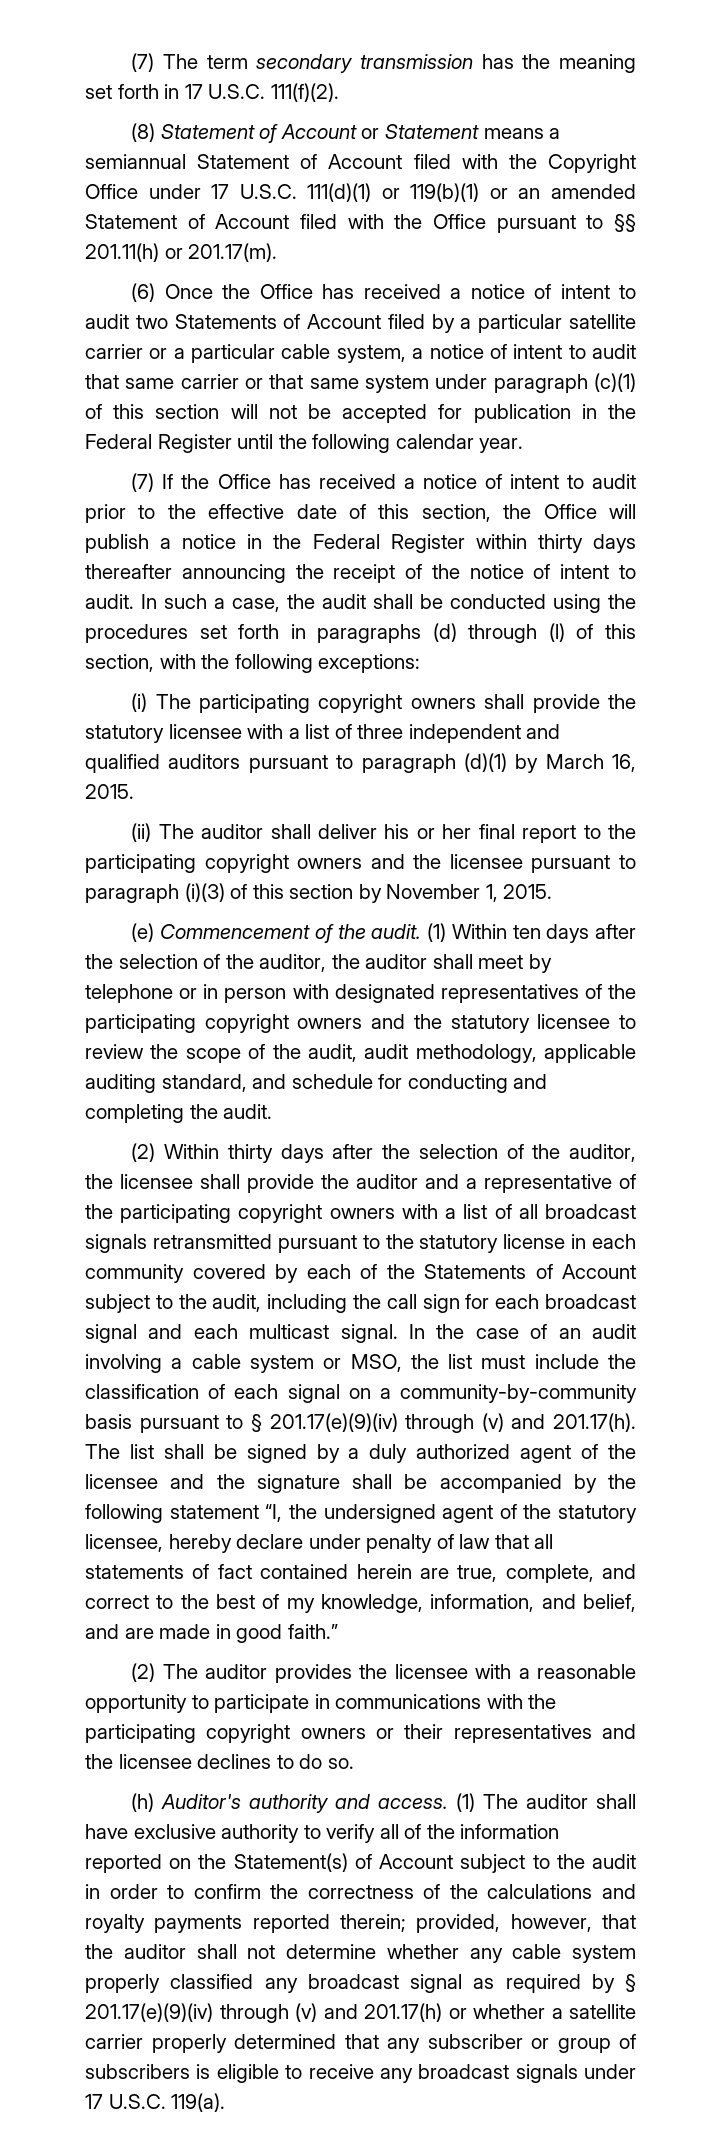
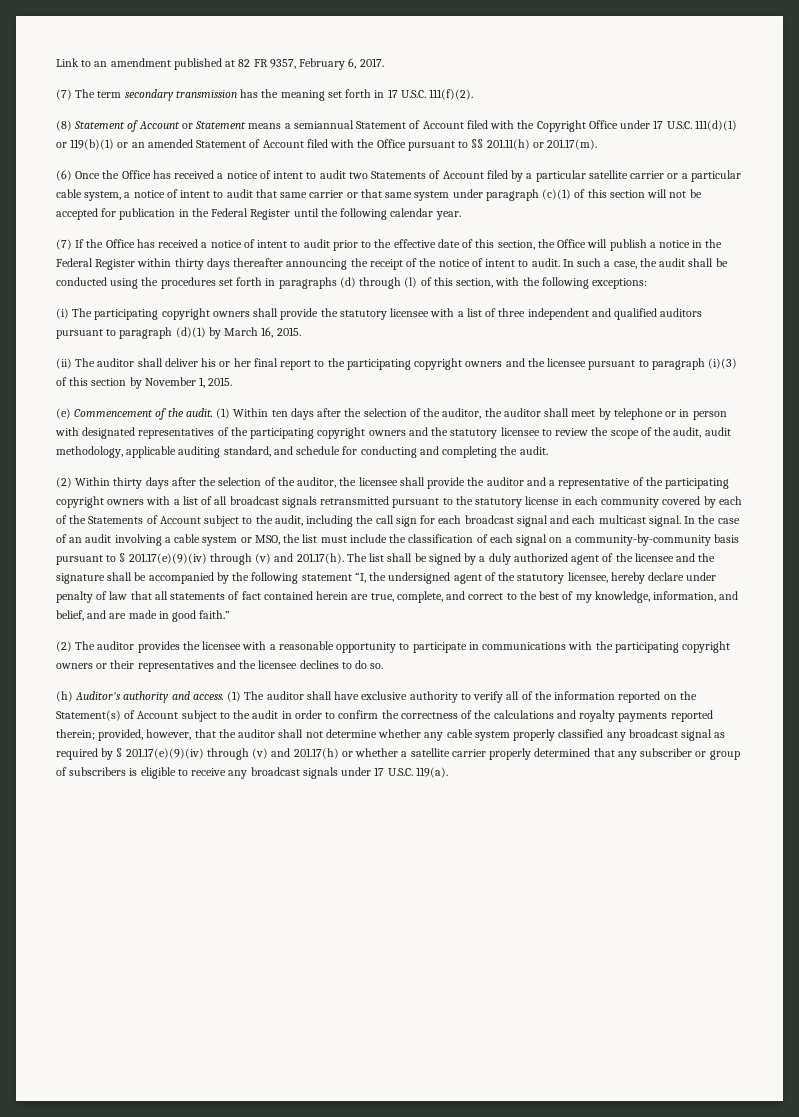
+ Link to an amendment published at 82 FR 9357, February 6, 2017.

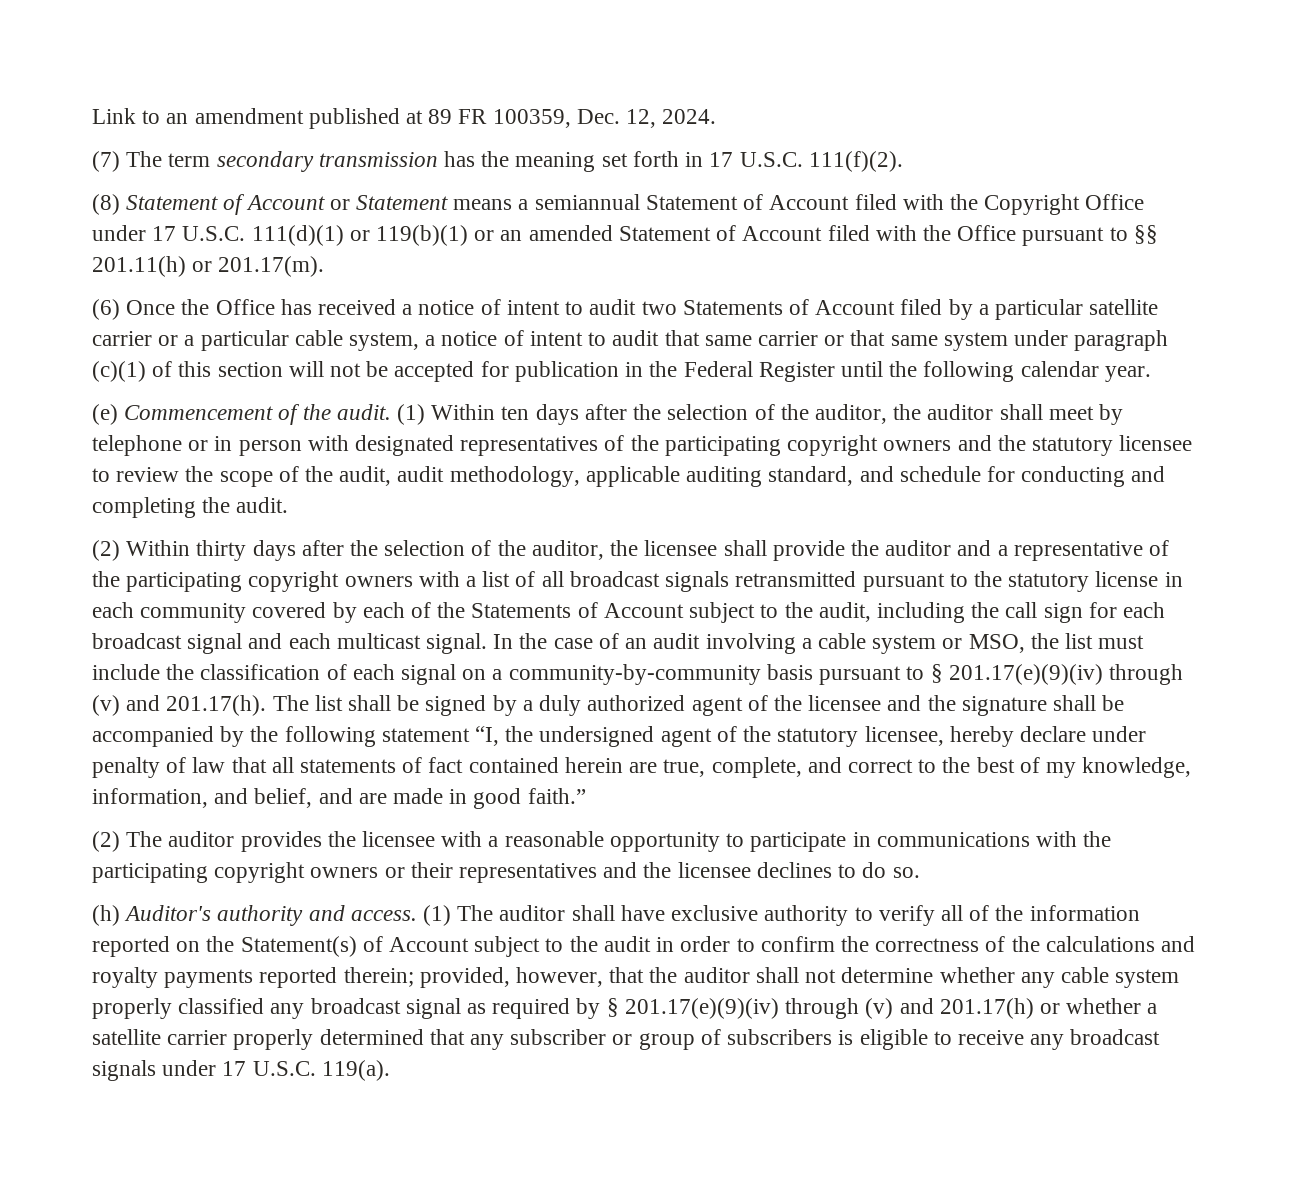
- Link to an amendment published at 82 FR 9357, February 6, 2017.
+ Link to an amendment published at 89 FR 100359, Dec. 12, 2024.
- (7) If the Office has received a notice of intent to audit prior to the effective date of this section, the Office will publish a notice in the Federal Register within thirty days thereafter announcing the receipt of the notice of intent to audit. In such a case, the audit shall be conducted using the procedures set forth in paragraphs (d) through (l) of this section, with the following exceptions:
- (i) The participating copyright owners shall provide the statutory licensee with a list of three independent and qualified auditors pursuant to paragraph (d)(1) by March 16, 2015.
- (ii) The auditor shall deliver his or her final report to the participating copyright owners and the licensee pursuant to paragraph (i)(3) of this section by November 1, 2015.

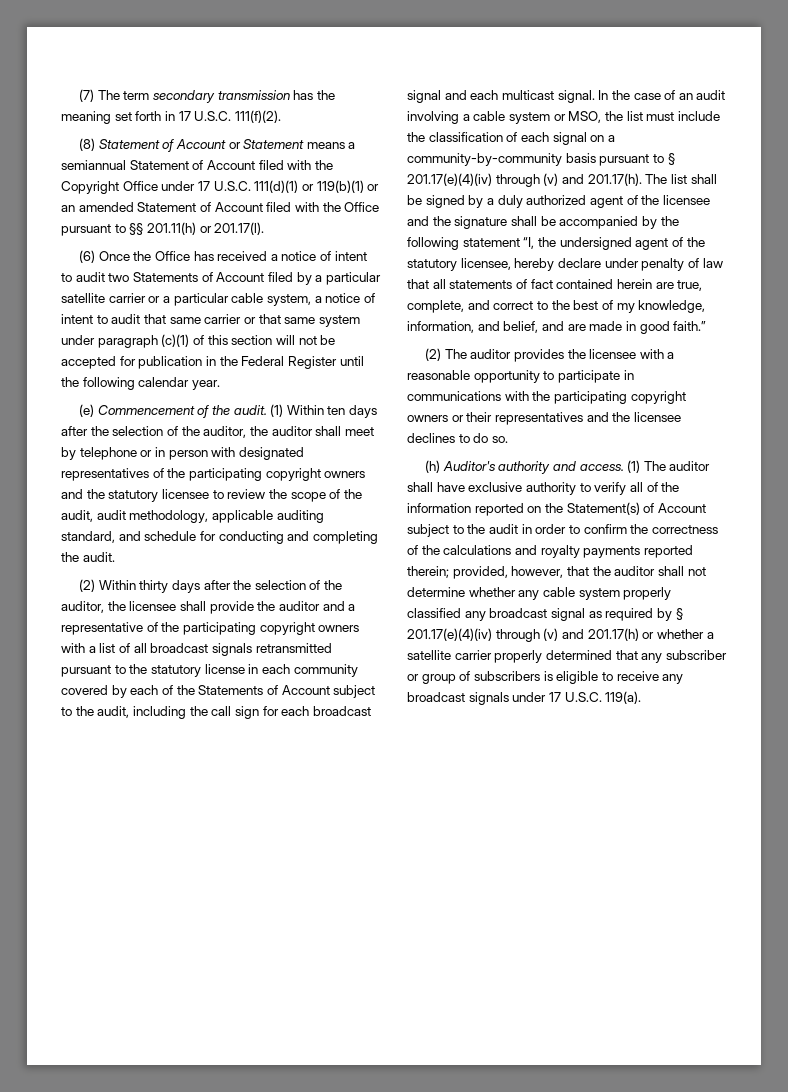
- Link to an amendment published at 89 FR 100359, Dec. 12, 2024.
- (8) Statement of Account or Statement means a semiannual Statement of Account filed with the Copyright Office under 17 U.S.C. 111(d)(1) or 119(b)(1) or an amended Statement of Account filed with the Office pursuant to §§ 201.11(h) or 201.17(m).
+ (8) Statement of Account or Statement means a semiannual Statement of Account filed with the Copyright Office under 17 U.S.C. 111(d)(1) or 119(b)(1) or an amended Statement of Account filed with the Office pursuant to §§ 201.11(h) or 201.17(l).
- In the case of an audit involving a cable system or MSO, the list must include the classification of each signal on a community-by-community basis pursuant to § 201.17(e)(9)(iv) through (v) and 201.17(h). The list shall be signed by a duly authorized agent of the licensee and the signature shall be accompanied by the following statement “I, the undersigned agent of the statutory licensee, hereby declare under penalty of law that all statements of fact contained herein are true, complete, and correct to the best of my knowledge, information, and belief, and are made in good faith.”
+ In the case of an audit involving a cable system or MSO, the list must include the classification of each signal on a community-by-community basis pursuant to § 201.17(e)(4)(iv) through (v) and 201.17(h). The list shall be signed by a duly authorized agent of the licensee and the signature shall be accompanied by the following statement “I, the undersigned agent of the statutory licensee, hereby declare under penalty of law that all statements of fact contained herein are true, complete, and correct to the best of my knowledge, information, and belief, and are made in good faith.”
- provided, however, that the auditor shall not determine whether any cable system properly classified any broadcast signal as required by § 201.17(e)(9)(iv) through (v) and 201.17(h) or whether a satellite carrier properly determined that any subscriber or group of subscribers is eligible to receive any broadcast signals under 17 U.S.C. 119(a).
+ provided, however, that the auditor shall not determine whether any cable system properly classified any broadcast signal as required by § 201.17(e)(4)(iv) through (v) and 201.17(h) or whether a satellite carrier properly determined that any subscriber or group of subscribers is eligible to receive any broadcast signals under 17 U.S.C. 119(a).

